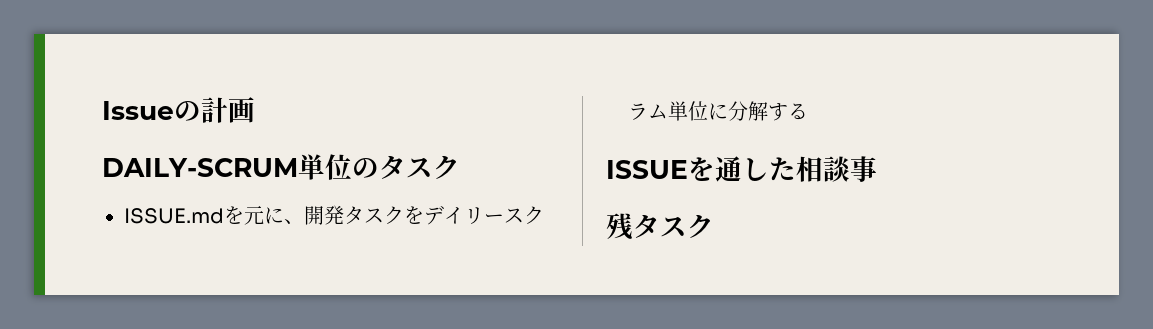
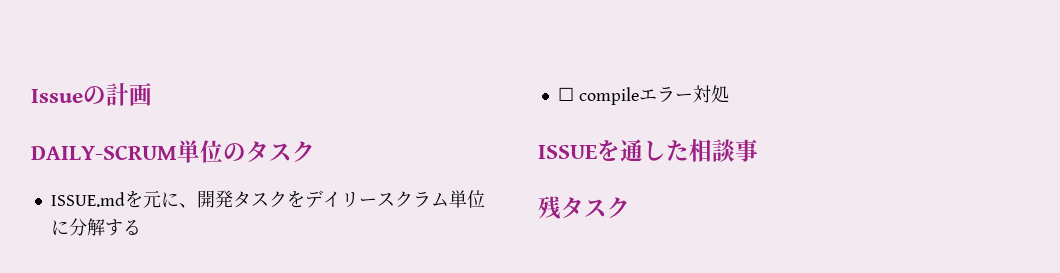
+ ☐ compileエラー対処

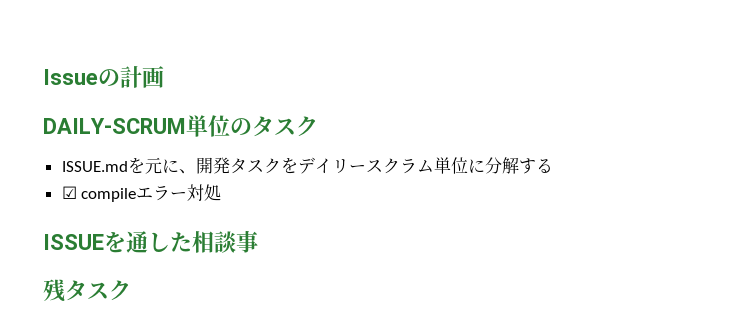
- ☐ compileエラー対処
+ ☑ compileエラー対処

